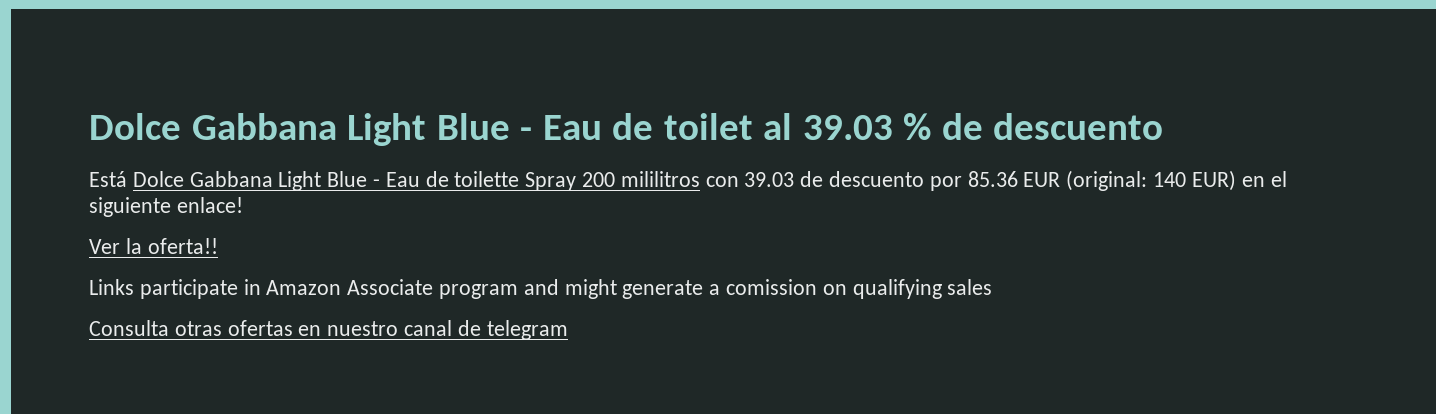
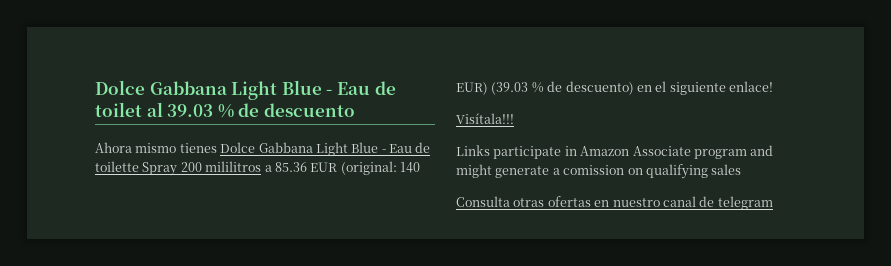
- Está Dolce Gabbana Light Blue - Eau de toilette Spray 200 mililitros con 39.03 de descuento por 85.36 EUR (original: 140 EUR) en el siguiente enlace!
+ Ahora mismo tienes Dolce Gabbana Light Blue - Eau de toilette Spray 200 mililitros a 85.36 EUR (original: 140 EUR) (39.03 % de descuento) en el siguiente enlace!
- Ver la oferta!!
+ Visítala!!!

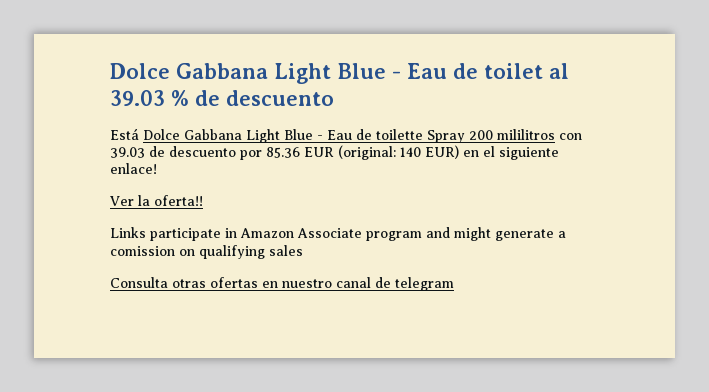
- Ahora mismo tienes Dolce Gabbana Light Blue - Eau de toilette Spray 200 mililitros a 85.36 EUR (original: 140 EUR) (39.03 % de descuento) en el siguiente enlace!
+ Está Dolce Gabbana Light Blue - Eau de toilette Spray 200 mililitros con 39.03 de descuento por 85.36 EUR (original: 140 EUR) en el siguiente enlace!
- Visítala!!!
+ Ver la oferta!!

